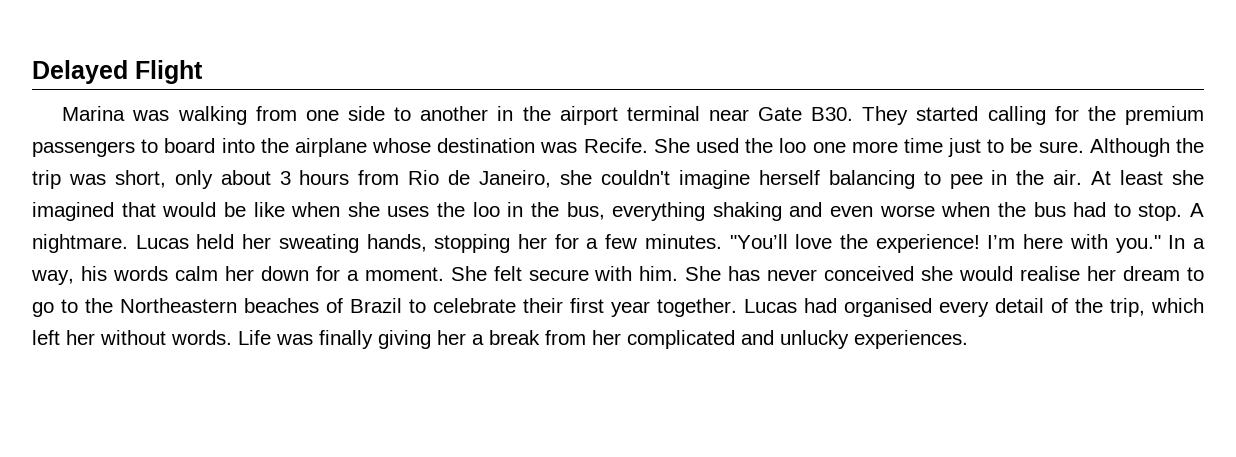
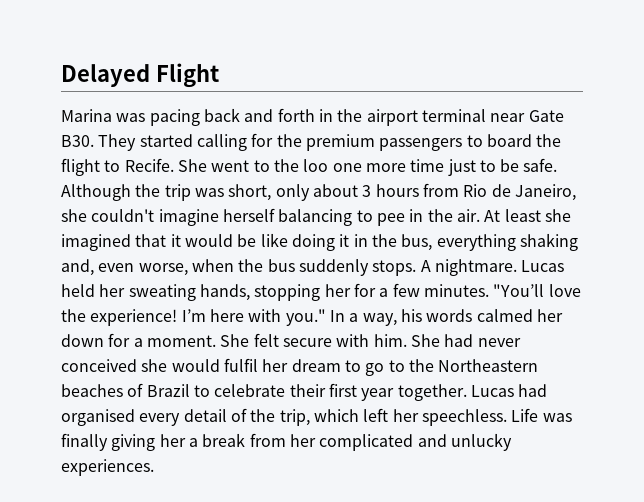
- Marina was walking from one side to another in the airport terminal near Gate B30. They started calling for the premium passengers to board into the airplane whose destination was Recife. She used the loo one more time just to be sure.
+ Marina was pacing back and forth in the airport terminal near Gate B30. They started calling for the premium passengers to board the flight to Recife. She went to the loo one more time just to be safe.
- At least she imagined that would be like when she uses the loo in the bus, everything shaking and even worse when the bus had to stop.
+ At least she imagined that it would be like doing it in the bus, everything shaking and, even worse, when the bus suddenly stops.
- In a way, his words calm her down for a moment.
+ In a way, his words calmed her down for a moment.
- She has never conceived she would realise her dream to go to the Northeastern beaches of Brazil to celebrate their first year together.
+ She had never conceived she would fulfil her dream to go to the Northeastern beaches of Brazil to celebrate their first year together.
- Lucas had organised every detail of the trip, which left her without words.
+ Lucas had organised every detail of the trip, which left her speechless.

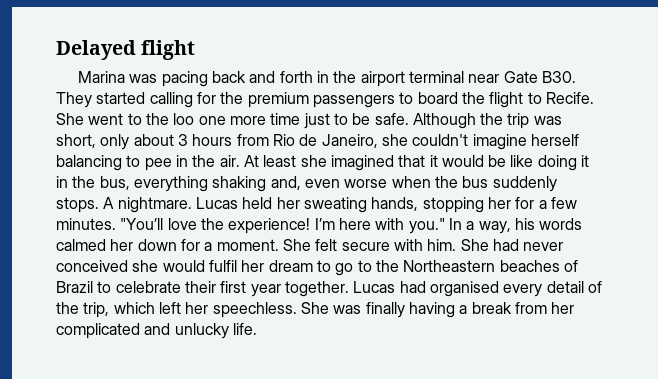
- Delayed Flight
+ Delayed flight
- At least she imagined that it would be like doing it in the bus, everything shaking and, even worse, when the bus suddenly stops.
+ At least she imagined that it would be like doing it in the bus, everything shaking and, even worse when the bus suddenly stops.
- Life was finally giving her a break from her complicated and unlucky experiences.
+ She was finally having a break from her complicated and unlucky life.

